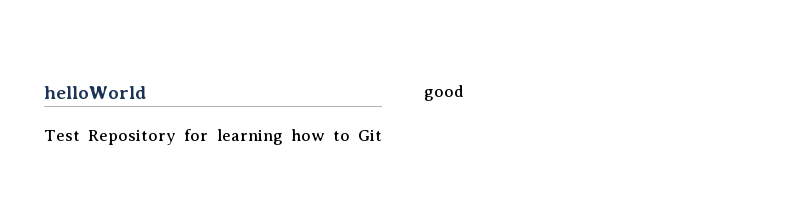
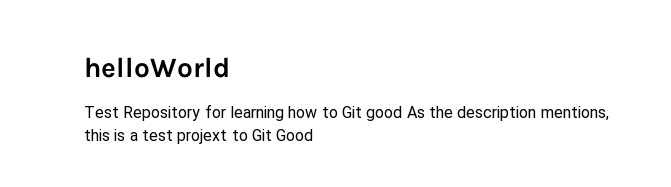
- Test Repository for learning how to Git good
+ Test Repository for learning how to Git good As the description mentions, this is a test projext to Git Good

